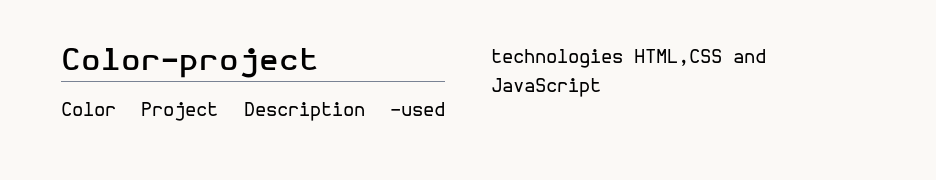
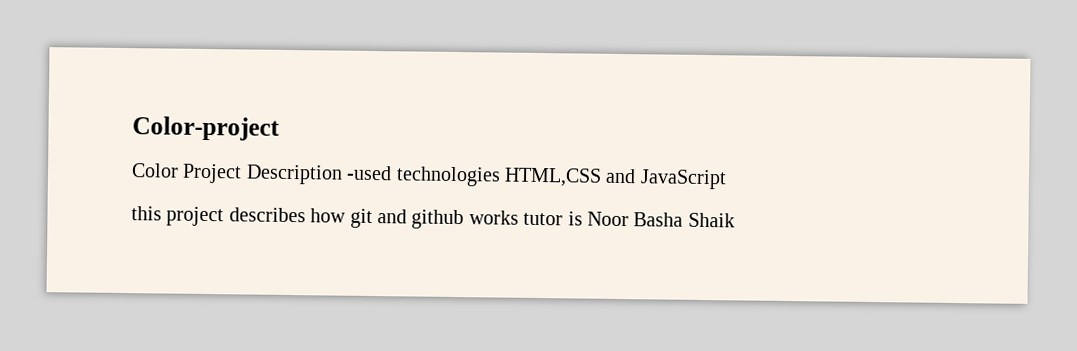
+ this project describes how git and github works tutor is Noor Basha Shaik

